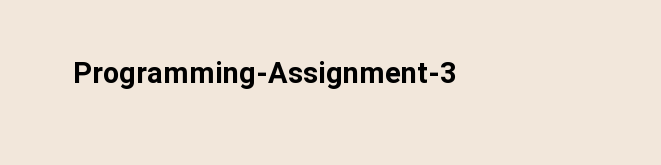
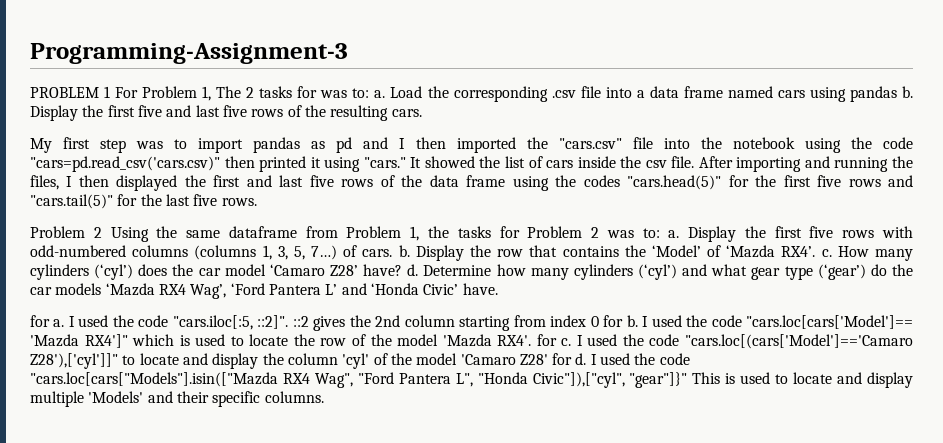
+ PROBLEM 1 For Problem 1, The 2 tasks for was to: a. Load the corresponding .csv file into a data frame named cars using pandas b. Display the first five and last five rows of the resulting cars.
+ My first step was to import pandas as pd and I then imported the "cars.csv" file into the notebook using the code "cars=pd.read_csv('cars.csv)" then printed it using "cars." It showed the list of cars inside the csv file. After importing and running the files, I then displayed the first and last five rows of the data frame using the codes "cars.head(5)" for the first five rows and "cars.tail(5)" for the last five rows.
+ Problem 2 Using the same dataframe from Problem 1, the tasks for Problem 2 was to: a. Display the first five rows with odd-numbered columns (columns 1, 3, 5, 7…) of cars. b. Display the row that contains the ‘Model’ of ‘Mazda RX4’. c. How many cylinders (‘cyl’) does the car model ‘Camaro Z28’ have? d. Determine how many cylinders (‘cyl’) and what gear type (‘gear’) do the car models ‘Mazda RX4 Wag’, ‘Ford Pantera L’ and ‘Honda Civic’ have.
+ for a. I used the code "cars.iloc[:5, ::2]". ::2 gives the 2nd column starting from index 0 for b. I used the code "cars.loc[cars['Model']== 'Mazda RX4']" which is used to locate the row of the model 'Mazda RX4'. for c. I used the code "cars.loc[(cars['Model']=='Camaro Z28'),['cyl']]" to locate and display the column 'cyl' of the model 'Camaro Z28' for d. I used the code "cars.loc[cars["Models"].isin(["Mazda RX4 Wag", "Ford Pantera L", "Honda Civic"]),["cyl", "gear"]}" This is used to locate and display multiple 'Models' and their specific columns.

